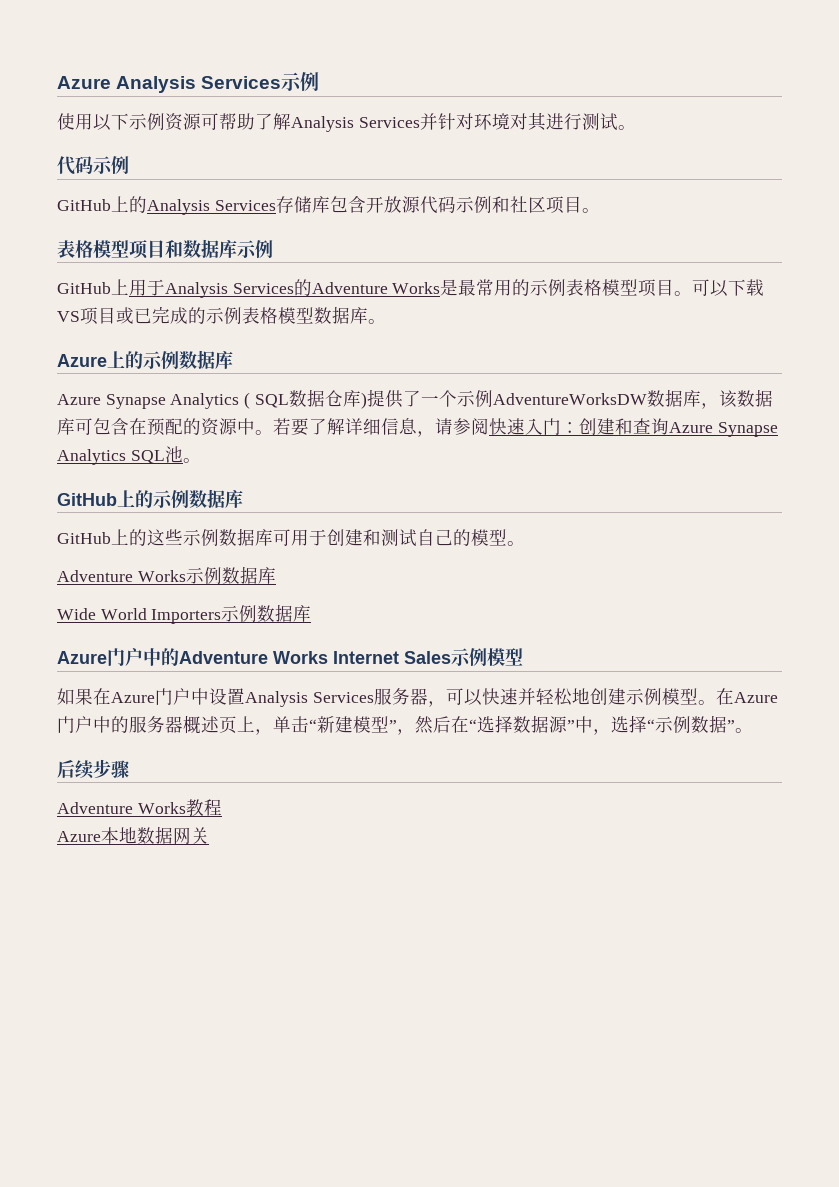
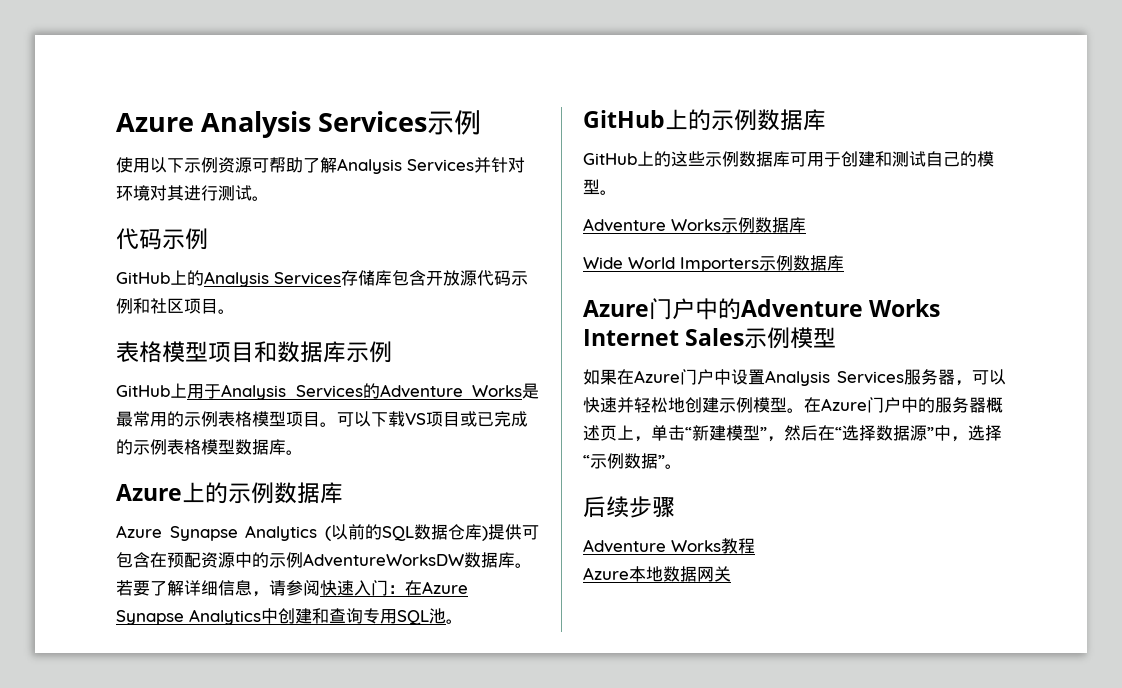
- Azure Synapse Analytics ( SQL数据仓库)提供了一个示例AdventureWorksDW数据库，该数据库可包含在预配的资源中。
+ Azure Synapse Analytics (以前的SQL数据仓库)提供可包含在预配资源中的示例AdventureWorksDW数据库。
- 若要了解详细信息，请参阅快速入门：创建和查询Azure Synapse Analytics SQL池。
+ 若要了解详细信息，请参阅快速入门：在Azure Synapse Analytics中创建和查询专用SQL池。

